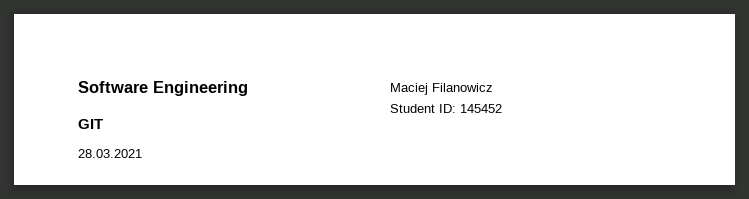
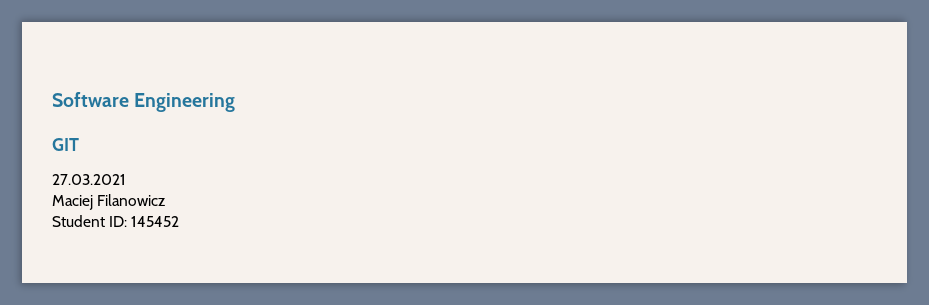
- 28.03.2021
+ 27.03.2021

